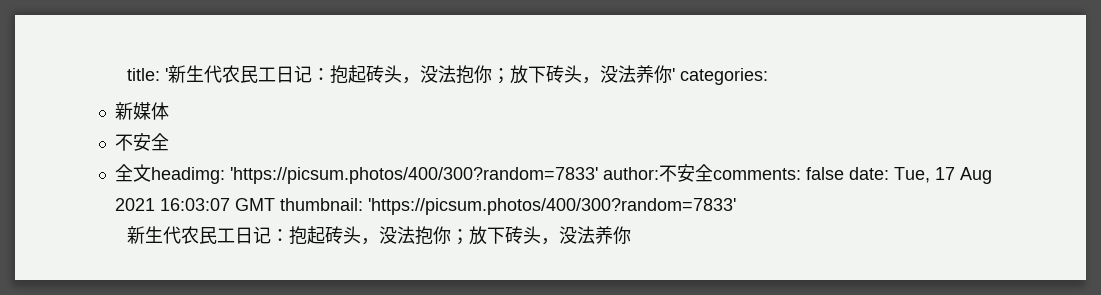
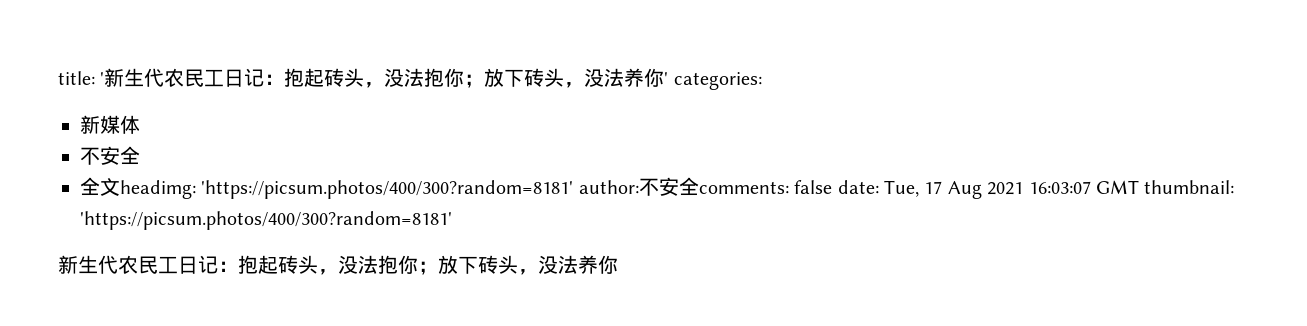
- 全文headimg: 'https://picsum.photos/400/300?random=7833' author:不安全comments: false date: Tue, 17 Aug 2021 16:03:07 GMT thumbnail: 'https://picsum.photos/400/300?random=7833'
+ 全文headimg: 'https://picsum.photos/400/300?random=8181' author:不安全comments: false date: Tue, 17 Aug 2021 16:03:07 GMT thumbnail: 'https://picsum.photos/400/300?random=8181'

